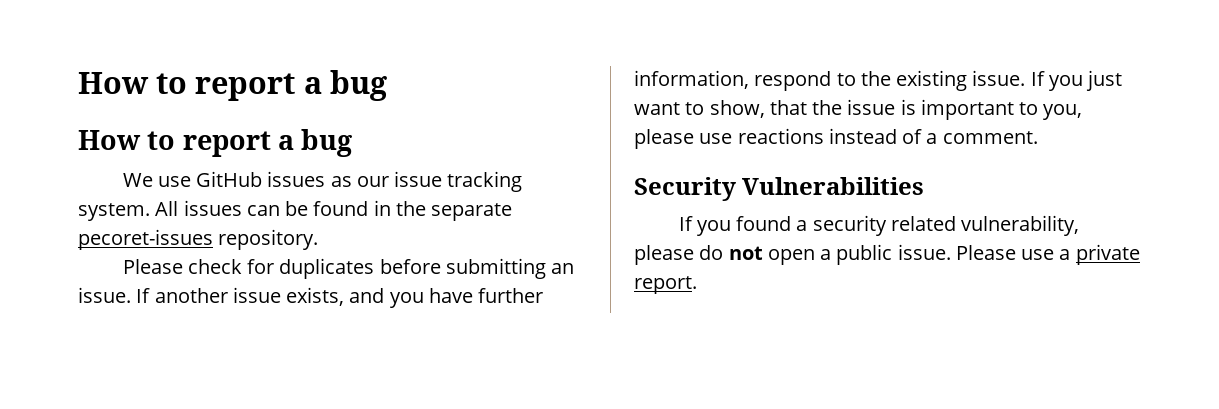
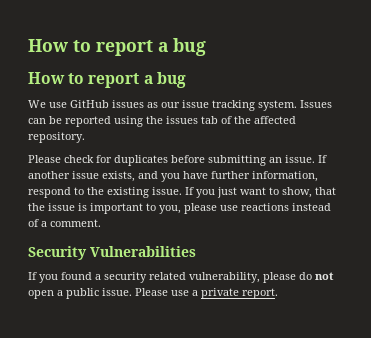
- All issues can be found in the separate pecoret-issues repository.
+ Issues can be reported using the issues tab of the affected repository.

